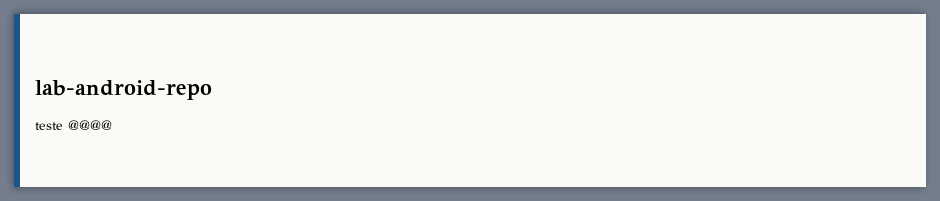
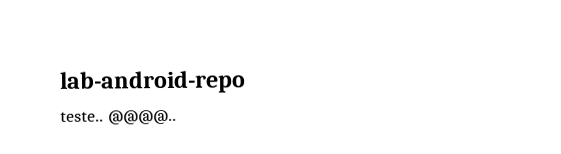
- teste @@@@
+ teste.. @@@@..

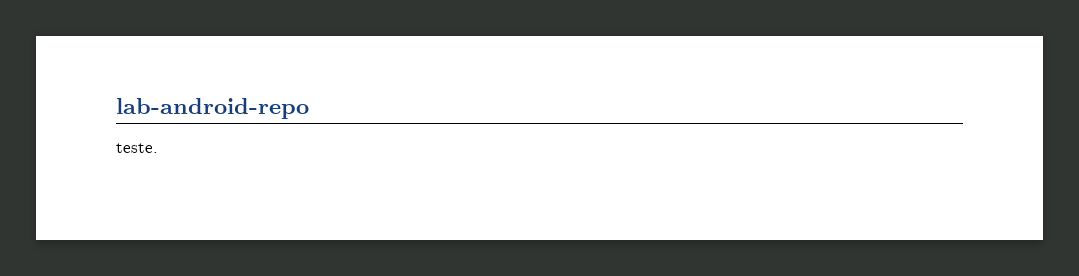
- teste.. @@@@..
+ teste.

